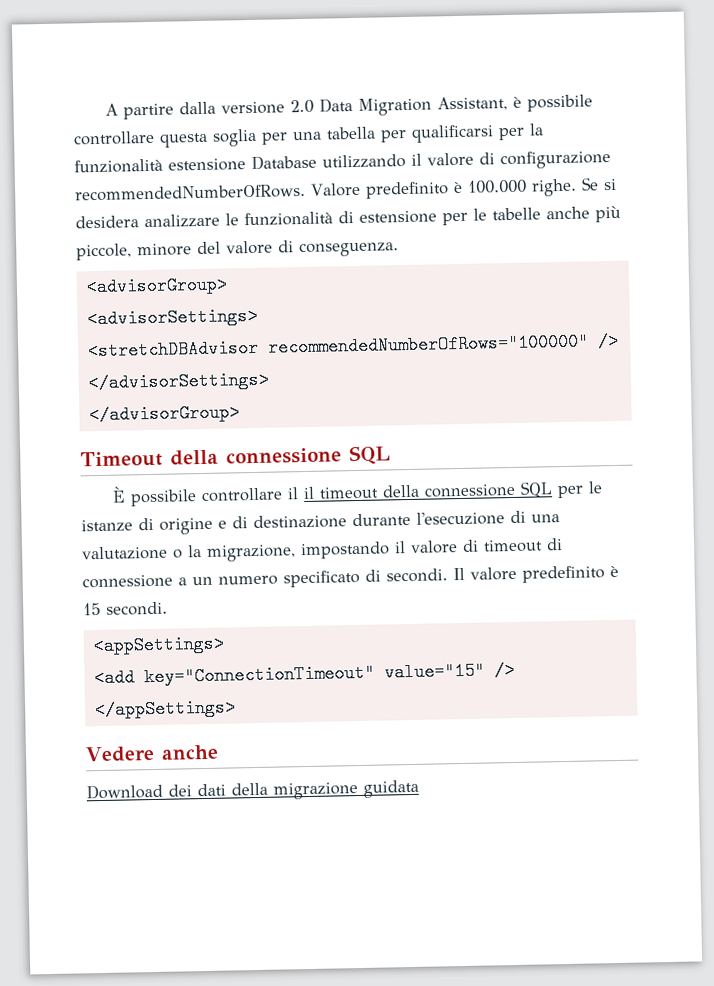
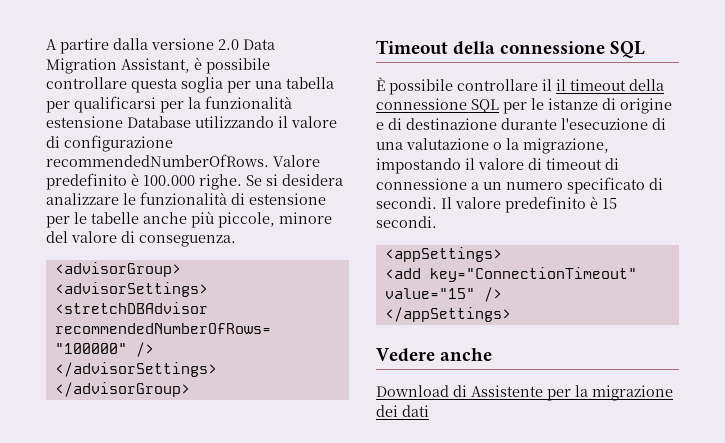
- Download dei dati della migrazione guidata
+ Download di Assistente per la migrazione dei dati

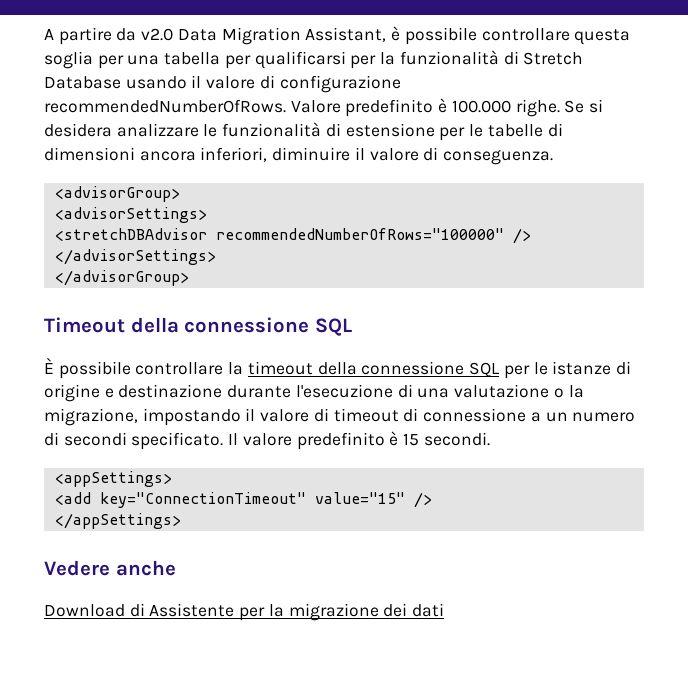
- A partire dalla versione 2.0 Data Migration Assistant, è possibile controllare questa soglia per una tabella per qualificarsi per la funzionalità estensione Database utilizzando il valore di configurazione recommendedNumberOfRows.
+ A partire da v2.0 Data Migration Assistant, è possibile controllare questa soglia per una tabella per qualificarsi per la funzionalità di Stretch Database usando il valore di configurazione recommendedNumberOfRows.
- Se si desidera analizzare le funzionalità di estensione per le tabelle anche più piccole, minore del valore di conseguenza.
+ Se si desidera analizzare le funzionalità di estensione per le tabelle di dimensioni ancora inferiori, diminuire il valore di conseguenza.
- È possibile controllare il il timeout della connessione SQL per le istanze di origine e di destinazione durante l'esecuzione di una valutazione o la migrazione, impostando il valore di timeout di connessione a un numero specificato di secondi.
+ È possibile controllare la timeout della connessione SQL per le istanze di origine e destinazione durante l'esecuzione di una valutazione o la migrazione, impostando il valore di timeout di connessione a un numero di secondi specificato.

